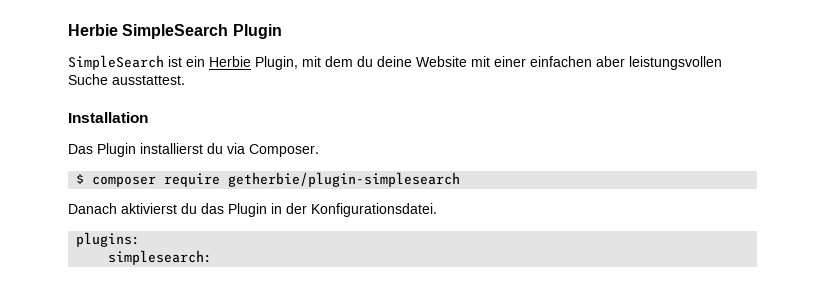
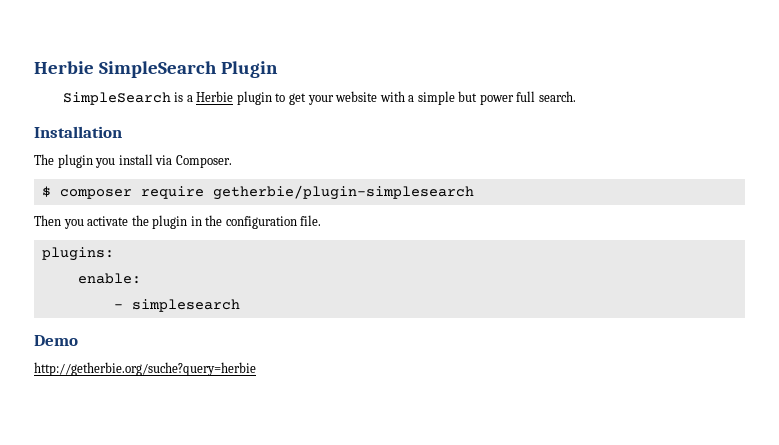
- SimpleSearch ist ein Herbie Plugin, mit dem du deine Website mit einer einfachen aber leistungsvollen Suche ausstattest.
+ SimpleSearch is a Herbie plugin to get your website with a simple but power full search.
  Installation
- Das Plugin installierst du via Composer.
+ The plugin you install via Composer.
- Danach aktivierst du das Plugin in der Konfigurationsdatei.
+ Then you activate the plugin in the configuration file.
  plugins:
- simplesearch:
+ enable:
+ - simplesearch
+ Demo
+ http://getherbie.org/suche?query=herbie

